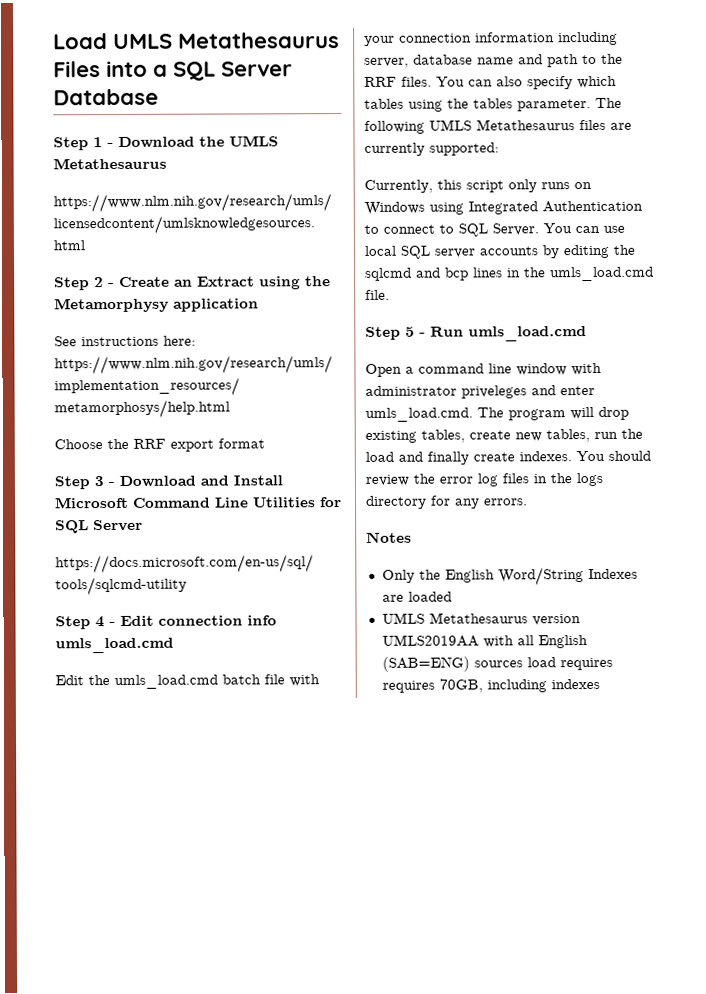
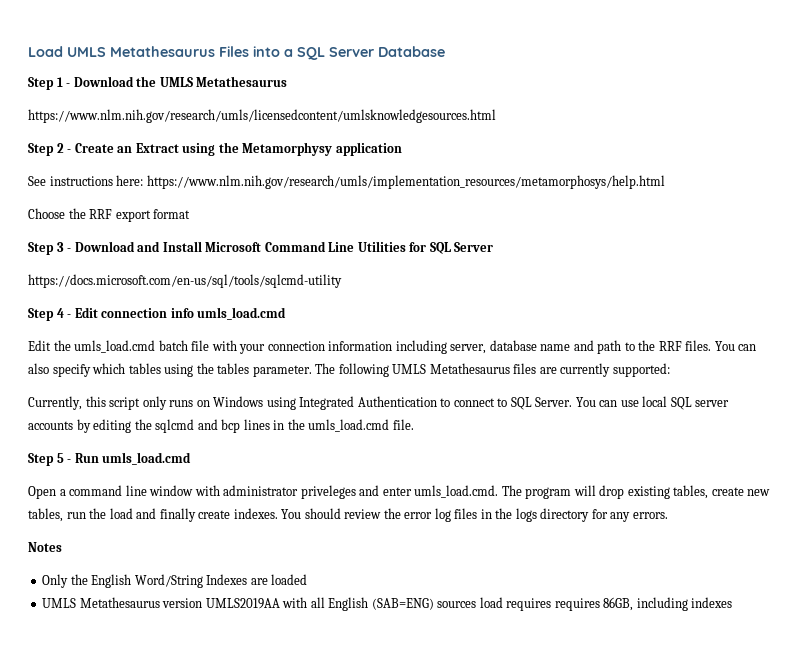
- UMLS Metathesaurus version UMLS2019AA with all English (SAB=ENG) sources load requires requires 70GB, including indexes
+ UMLS Metathesaurus version UMLS2019AA with all English (SAB=ENG) sources load requires requires 86GB, including indexes

